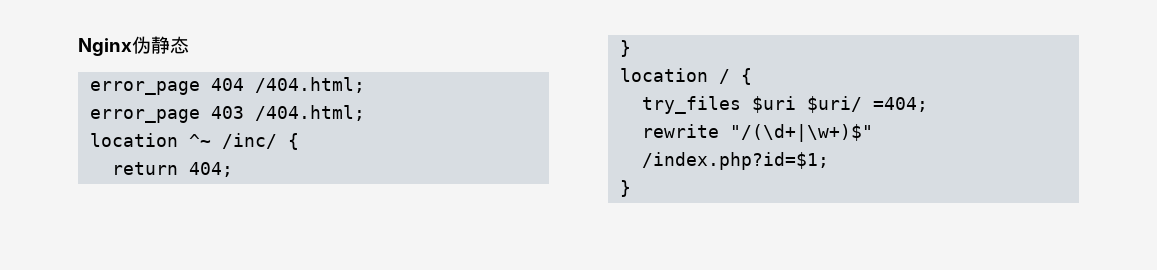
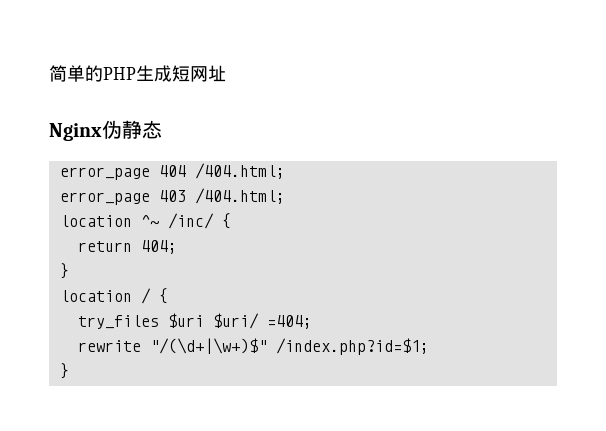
+ 简单的PHP生成短网址

